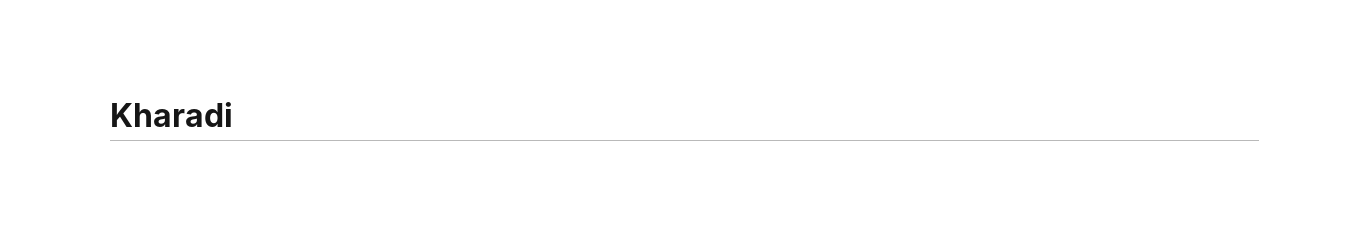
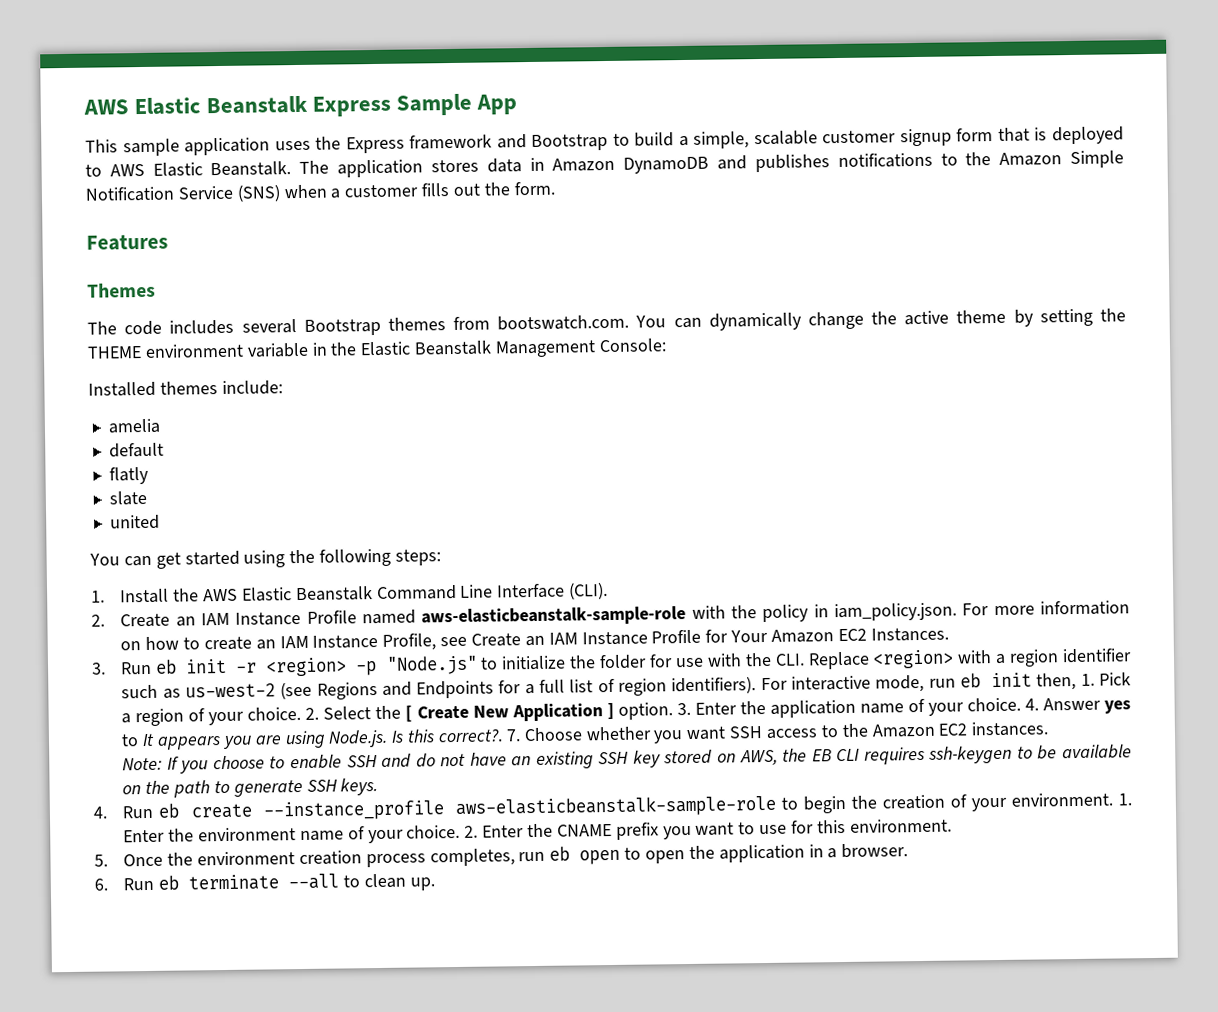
- Kharadi
+ AWS Elastic Beanstalk Express Sample App
+ This sample application uses the Express framework and Bootstrap to build a simple, scalable customer signup form that is deployed to AWS Elastic Beanstalk. The application stores data in Amazon DynamoDB and publishes notifications to the Amazon Simple Notification Service (SNS) when a customer fills out the form.
+ Features
+ Themes
+ The code includes several Bootstrap themes from bootswatch.com. You can dynamically change the active theme by setting the THEME environment variable in the Elastic Beanstalk Management Console:
+ Installed themes include:
+ amelia
+ default
+ flatly
+ slate
+ united
+ You can get started using the following steps:
+ 1. Install the AWS Elastic Beanstalk Command Line Interface (CLI).
+ 2. Create an IAM Instance Profile named aws-elasticbeanstalk-sample-role with the policy in iam_policy.json. For more information on how to create an IAM Instance Profile, see Create an IAM Instance Profile for Your Amazon EC2 Instances.
+ 3. Run eb init -r <region> -p "Node.js" to initialize the folder for use with the CLI. Replace <region> with a region identifier such as us-west-2 (see Regions and Endpoints for a full list of region identifiers). For interactive mode, run eb init then, 1. Pick a region of your choice. 2. Select the [ Create New Application ] option. 3. Enter the application name of your choice. 4. Answer yes to It appears you are using Node.js. Is this correct?. 7. Choose whether you want SSH access to the Amazon EC2 instances.
+ Note: If you choose to enable SSH and do not have an existing SSH key stored on AWS, the EB CLI requires ssh-keygen to be available on the path to generate SSH keys.
+ 4. Run eb create --instance_profile aws-elasticbeanstalk-sample-role to begin the creation of your environment. 1. Enter the environment name of your choice. 2. Enter the CNAME prefix you want to use for this environment.
+ 5. Once the environment creation process completes, run eb open to open the application in a browser.
+ 6. Run eb terminate --all to clean up.

